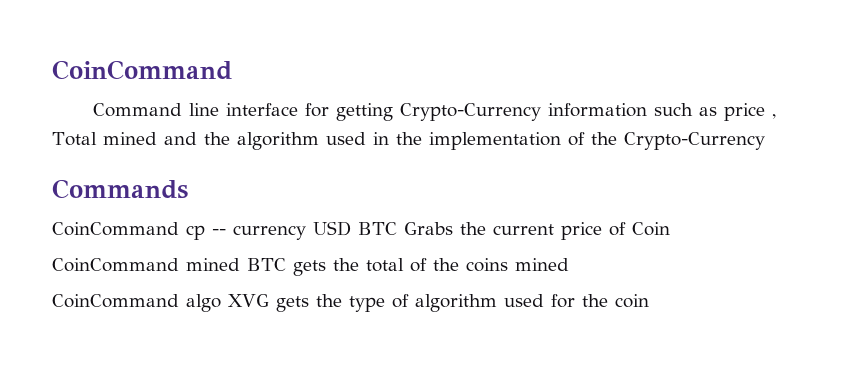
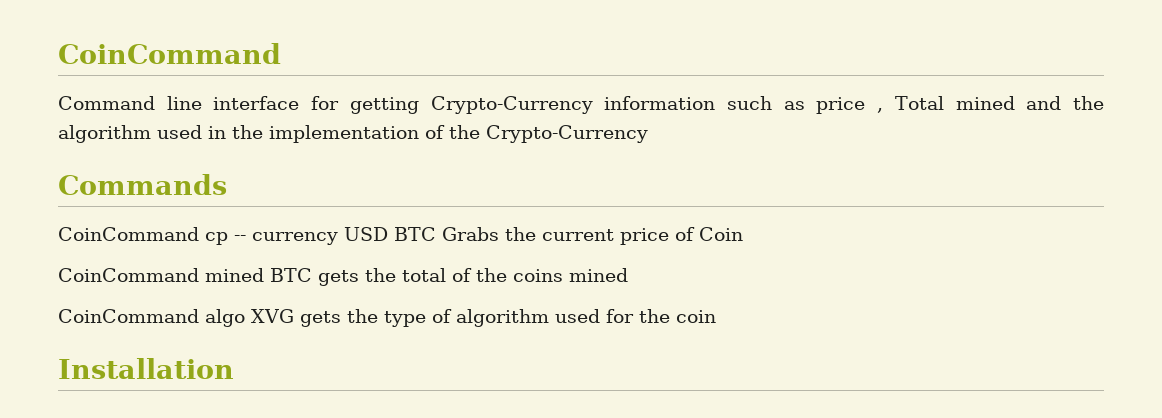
+ Installation

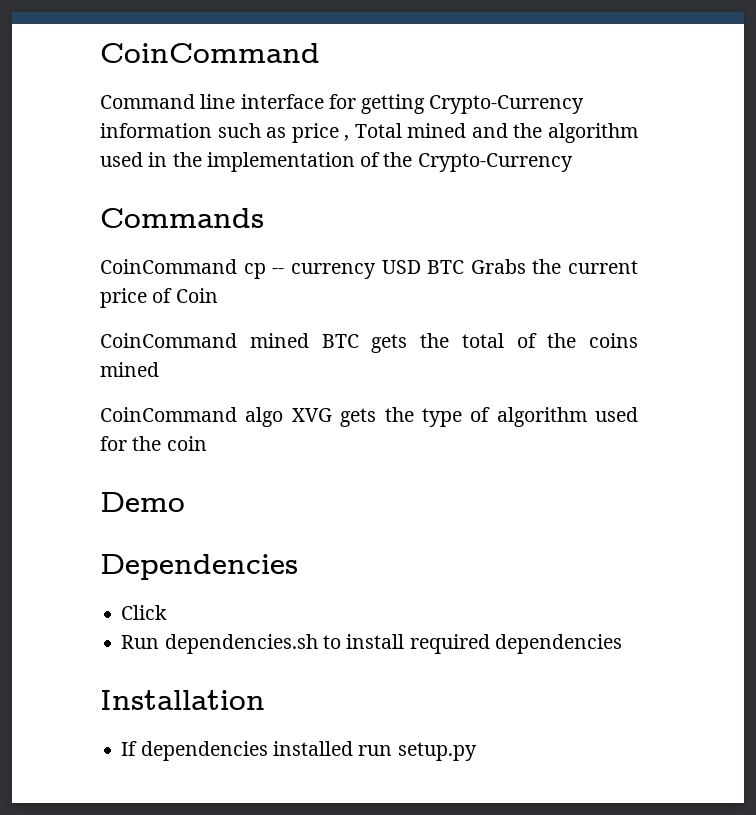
+ Demo
+ Dependencies
+ Click
+ Run dependencies.sh to install required dependencies
  Installation
+ If dependencies installed run setup.py

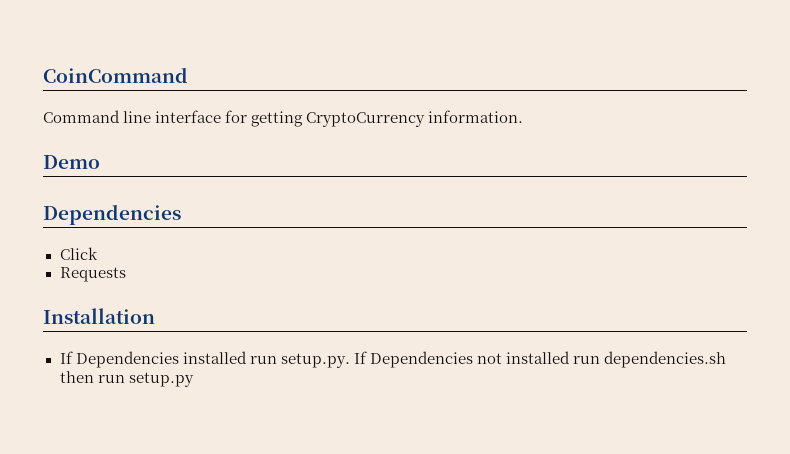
- Command line interface for getting Crypto-Currency information such as price , Total mined and the algorithm used in the implementation of the Crypto-Currency
- Commands
- CoinCommand cp -- currency USD BTC Grabs the current price of Coin
- CoinCommand mined BTC gets the total of the coins mined
- CoinCommand algo XVG gets the type of algorithm used for the coin
+ Command line interface for getting CryptoCurrency information.
  Demo
  Dependencies
  Click
- Run dependencies.sh to install required dependencies
+ Requests
- If dependencies installed run setup.py
+ If Dependencies installed run setup.py. If Dependencies not installed run dependencies.sh then run setup.py

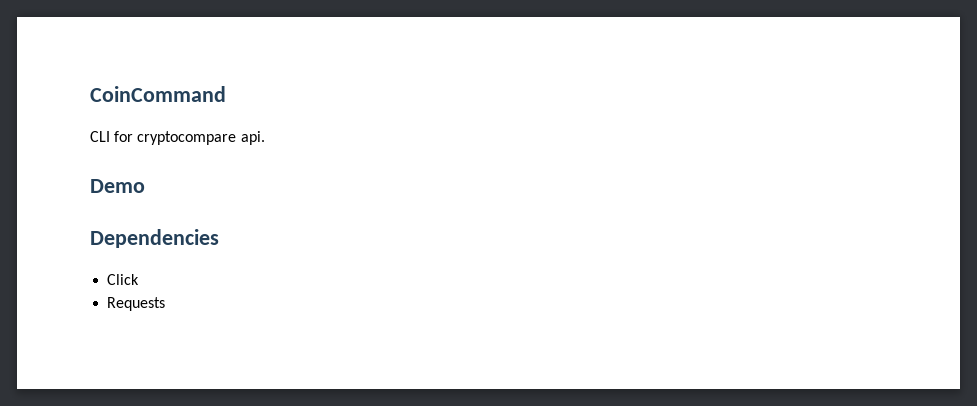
- Command line interface for getting CryptoCurrency information.
+ CLI for cryptocompare api.
  Demo
  Dependencies
  Click
  Requests
- Installation
- If Dependencies installed run setup.py. If Dependencies not installed run dependencies.sh then run setup.py

